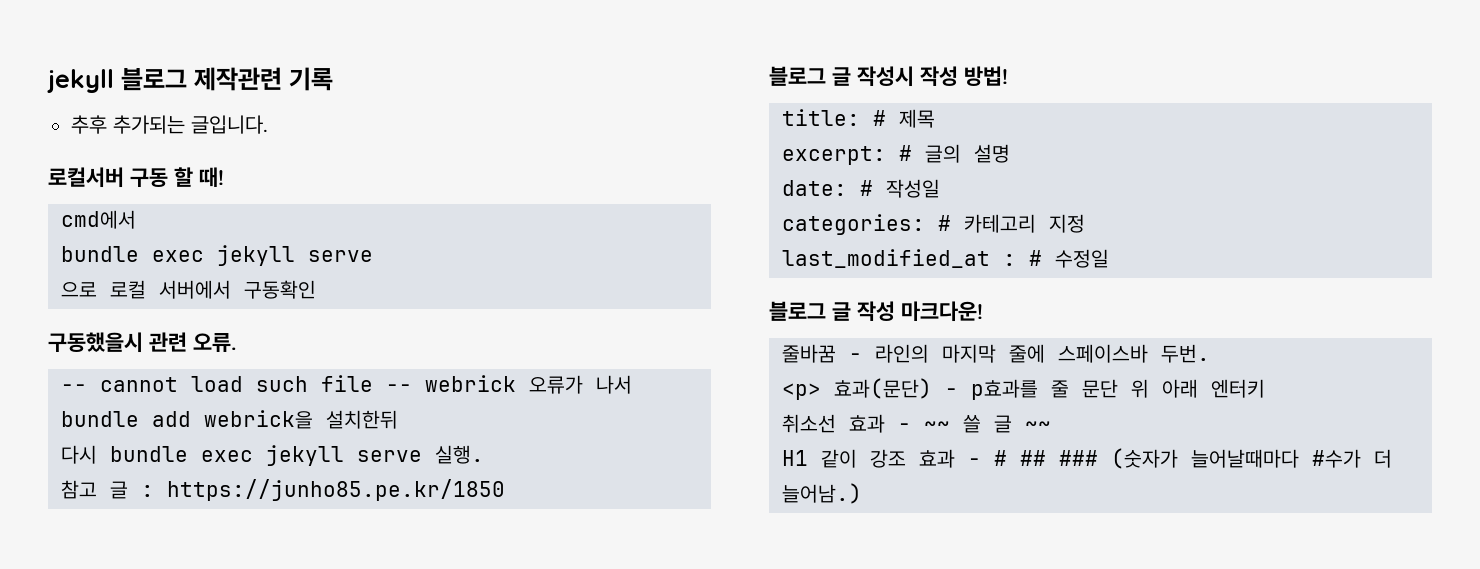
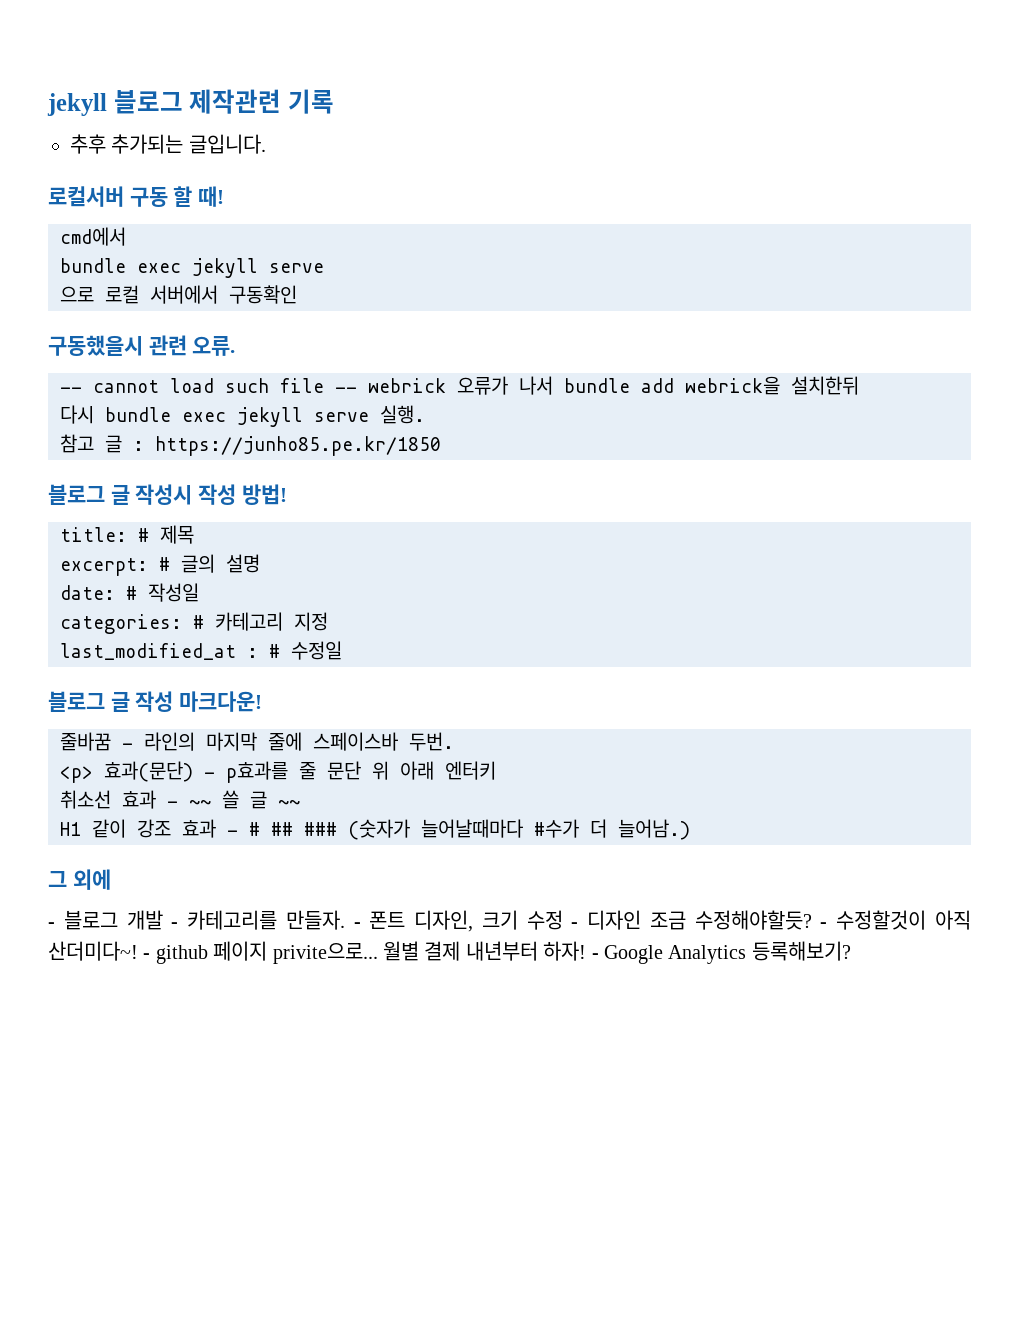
+ 그 외에
+ - 블로그 개발 - 카테고리를 만들자. - 폰트 디자인, 크기 수정 - 디자인 조금 수정해야할듯? - 수정할것이 아직 산더미다~! - github 페이지 privite으로... 월별 결제 내년부터 하자! - Google Analytics 등록해보기?

